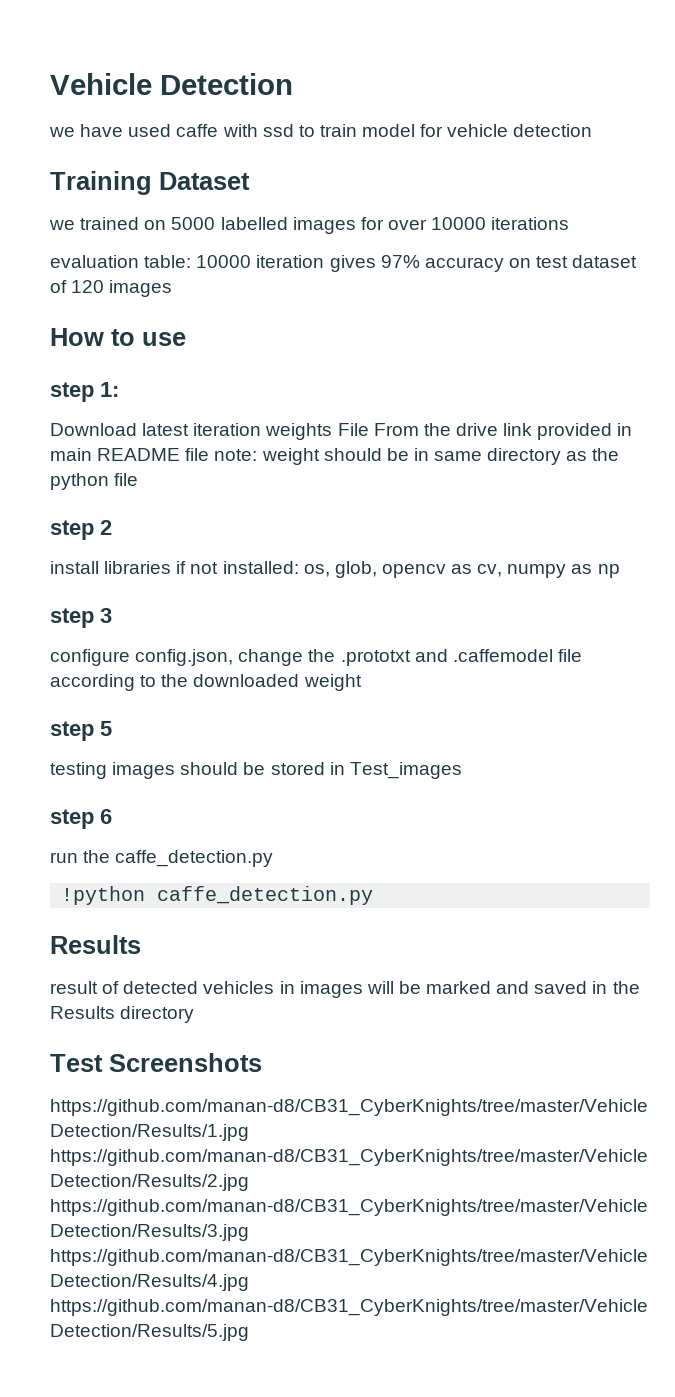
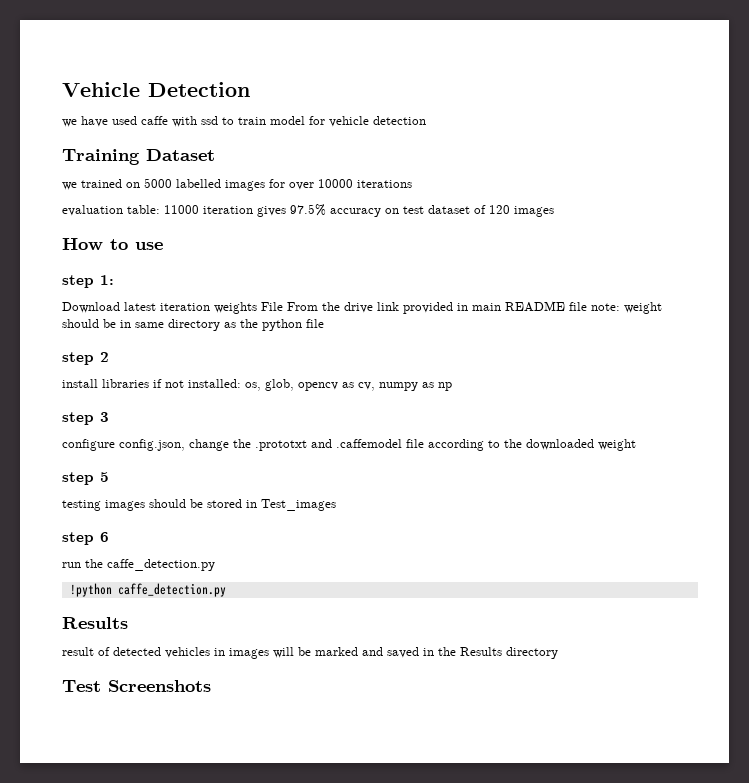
- evaluation table: 10000 iteration gives 97% accuracy on test dataset of 120 images
+ evaluation table: 11000 iteration gives 97.5% accuracy on test dataset of 120 images
- https://github.com/manan-d8/CB31_CyberKnights/tree/master/Vehicle Detection/Results/1.jpg https://github.com/manan-d8/CB31_CyberKnights/tree/master/Vehicle Detection/Results/2.jpg https://github.com/manan-d8/CB31_CyberKnights/tree/master/Vehicle Detection/Results/3.jpg https://github.com/manan-d8/CB31_CyberKnights/tree/master/Vehicle Detection/Results/4.jpg https://github.com/manan-d8/CB31_CyberKnights/tree/master/Vehicle Detection/Results/5.jpg

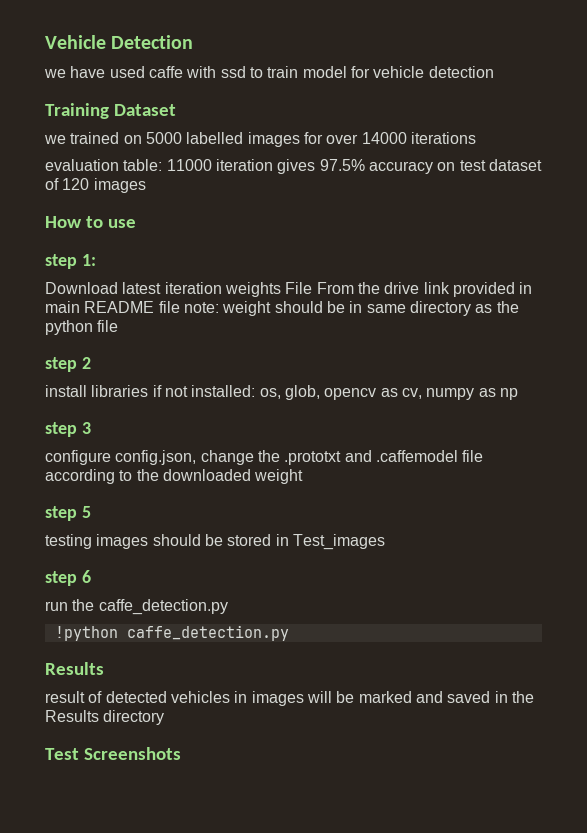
- we trained on 5000 labelled images for over 10000 iterations
+ we trained on 5000 labelled images for over 14000 iterations

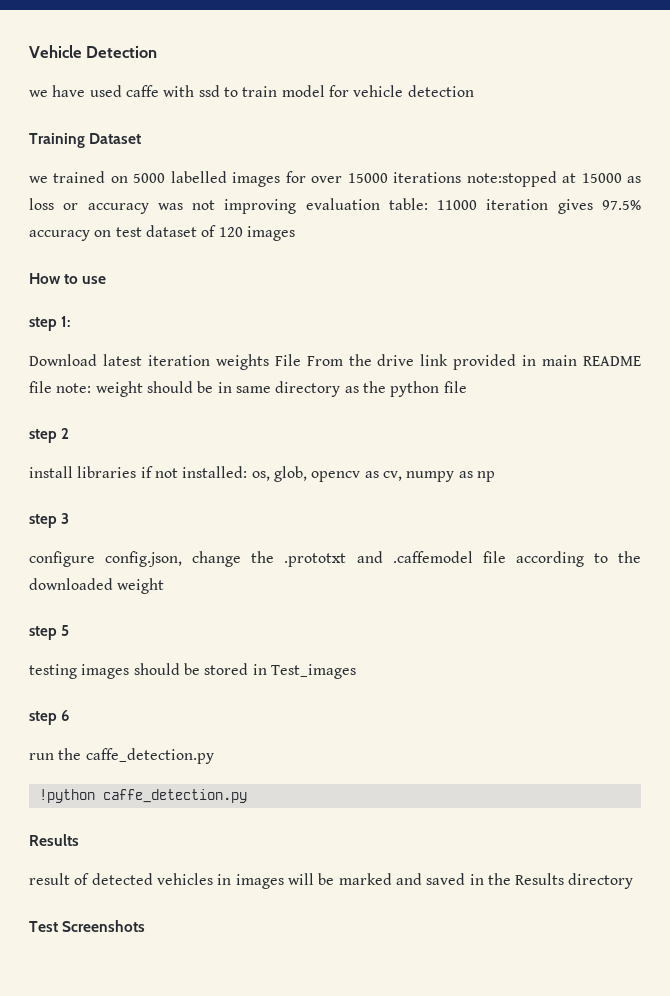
- we trained on 5000 labelled images for over 14000 iterations
- evaluation table: 11000 iteration gives 97.5% accuracy on test dataset of 120 images
+ we trained on 5000 labelled images for over 15000 iterations note:stopped at 15000 as loss or accuracy was not improving evaluation table: 11000 iteration gives 97.5% accuracy on test dataset of 120 images

